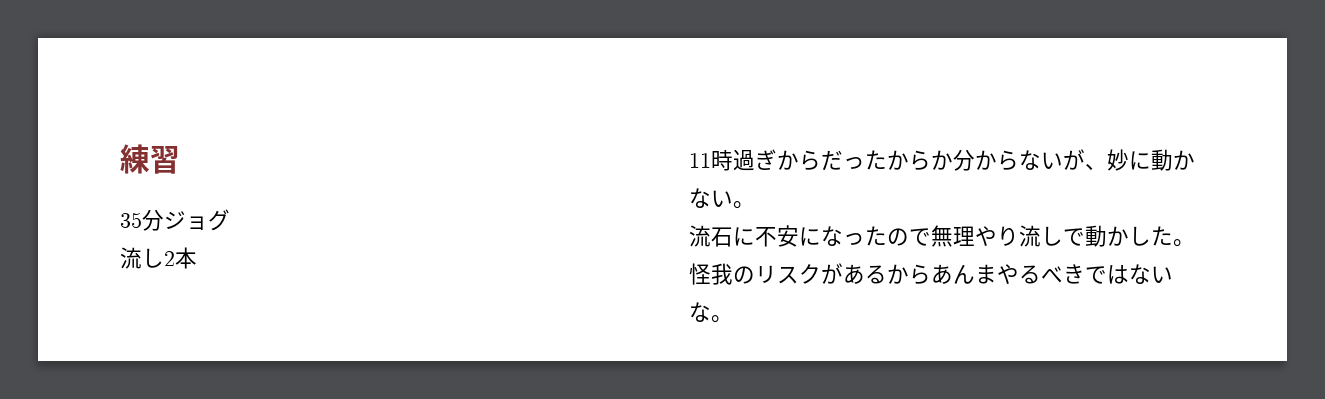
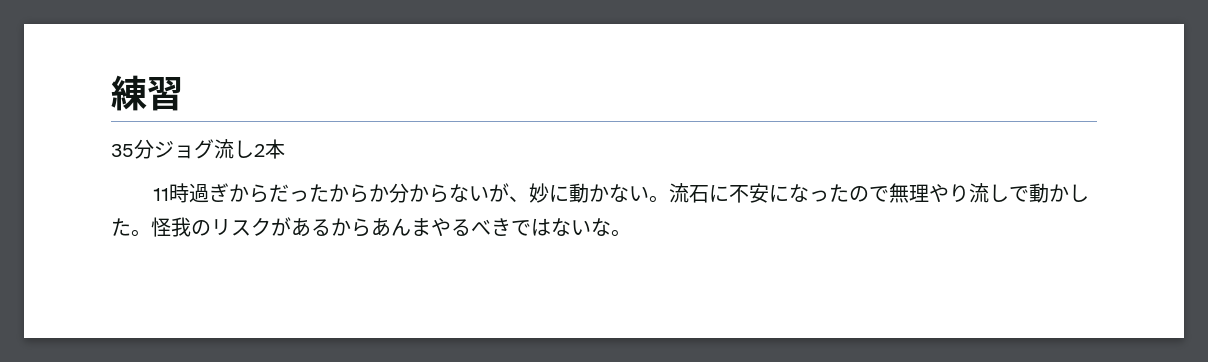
- 35分ジョグ
- 流し2本
+ 35分ジョグ流し2本
- 11時過ぎからだったからか分からないが、妙に動かない。
- 流石に不安になったので無理やり流しで動かした。
+ 11時過ぎからだったからか分からないが、妙に動かない。流石に不安になったので無理やり流しで動かした。

